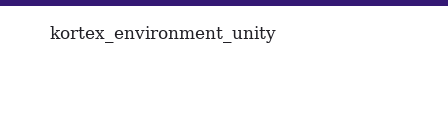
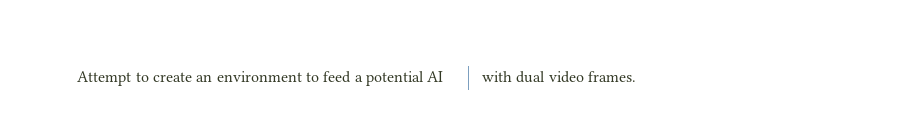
- kortex_environment_unity
+ Attempt to create an environment to feed a potential AI with dual video frames.

